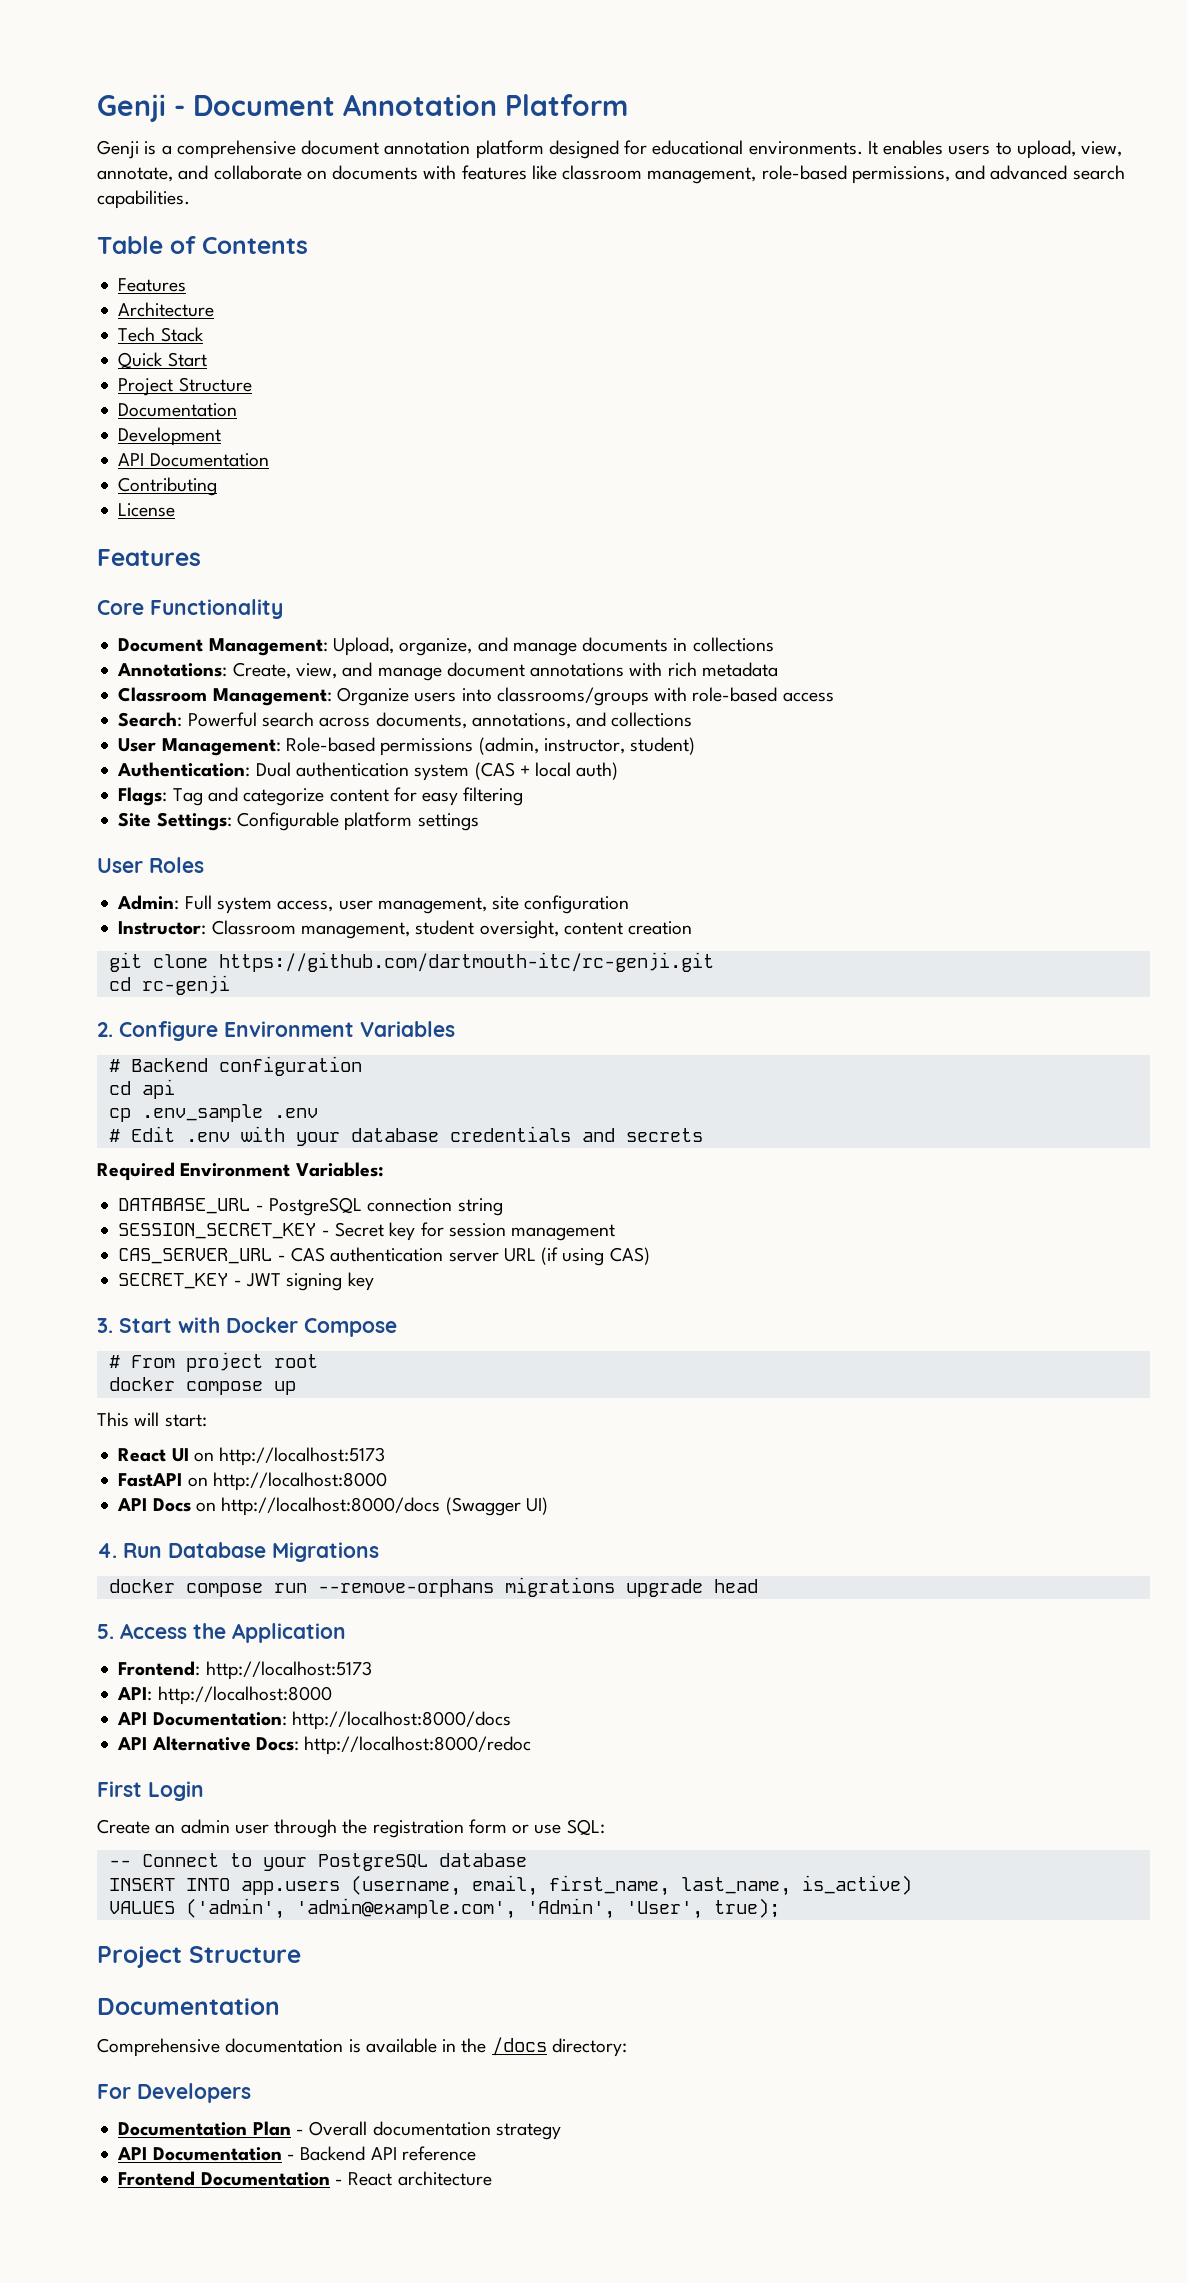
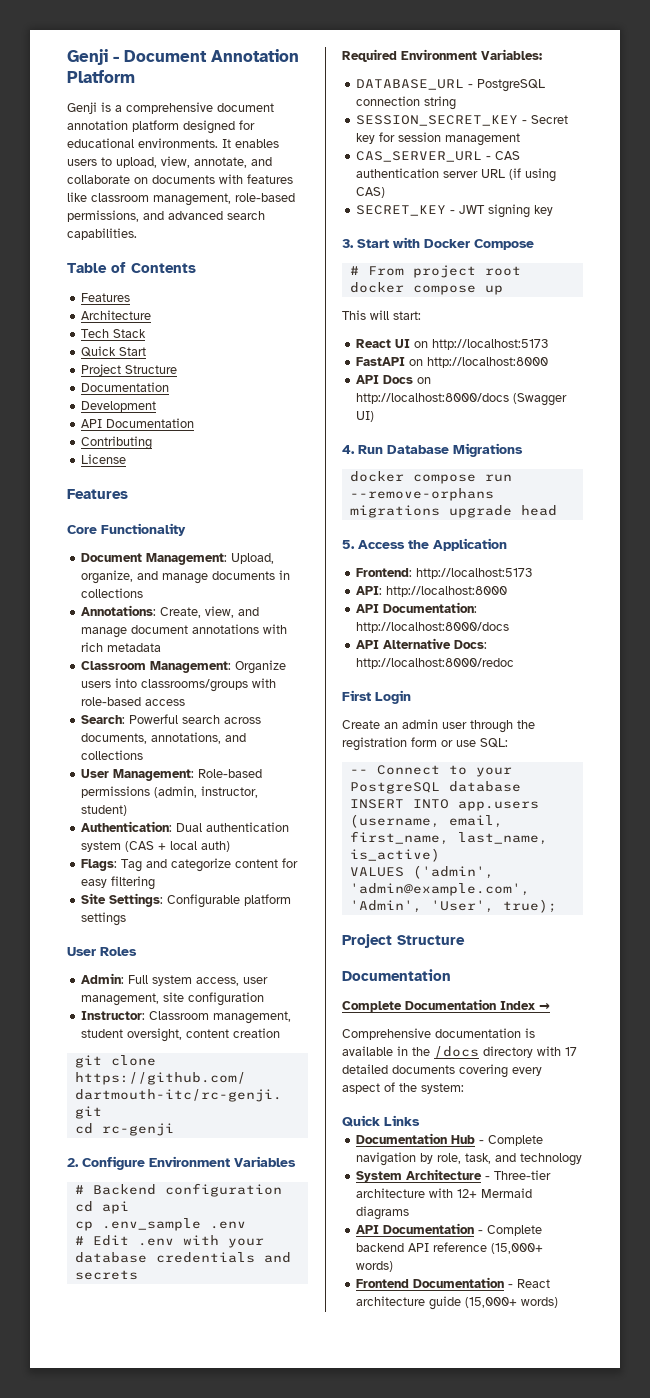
+ Complete Documentation Index →
- Comprehensive documentation is available in the /docs directory:
- For Developers
- Documentation Plan - Overall documentation strategy
+ Comprehensive documentation is available in the /docs directory with 17 detailed documents covering every aspect of the system:
+ Quick Links
+ Documentation Hub - Complete navigation by role, task, and technology
+ System Architecture - Three-tier architecture with 12+ Mermaid diagrams
- API Documentation - Backend API reference
+ API Documentation - Complete backend API reference (15,000+ words)
- Frontend Documentation - React architecture
+ Frontend Documentation - React architecture guide (15,000+ words)

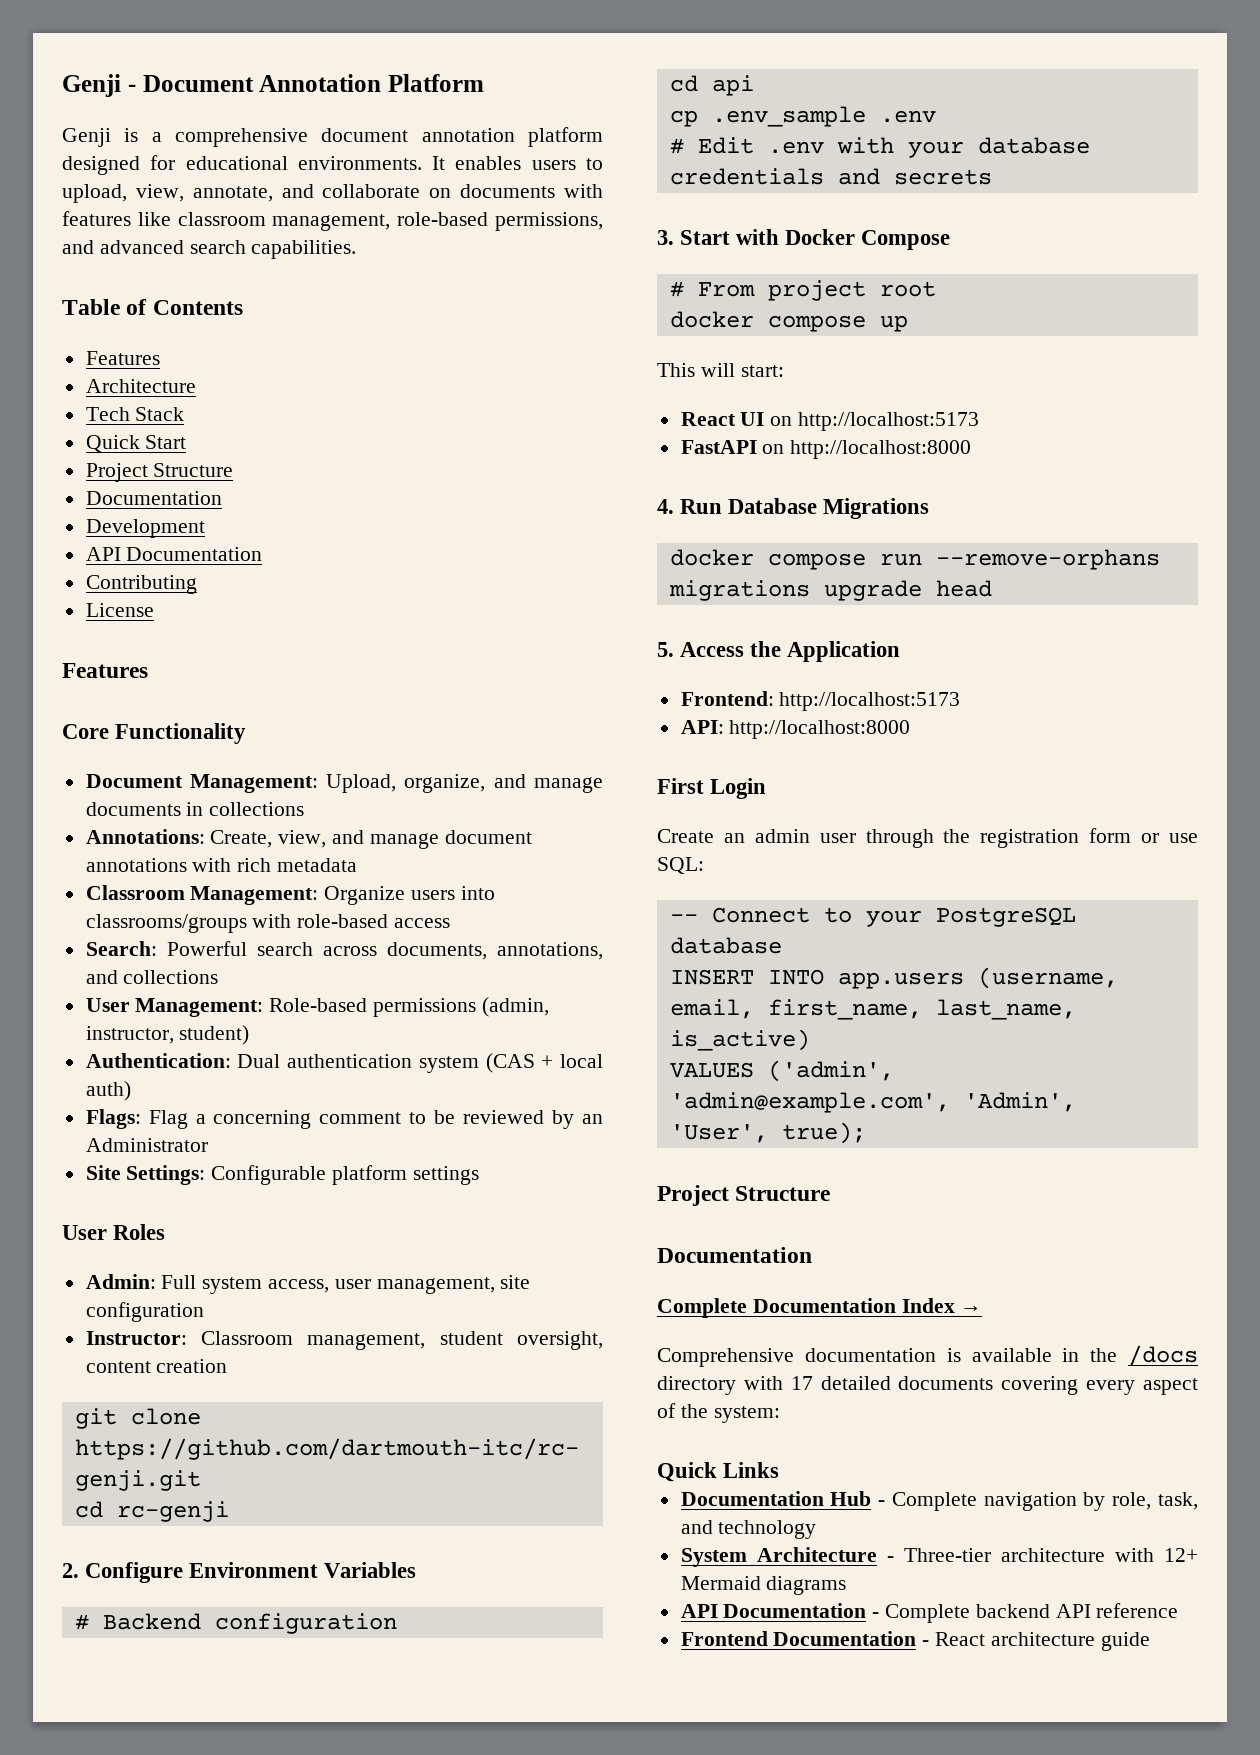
- Flags: Tag and categorize content for easy filtering
+ Flags: Flag a concerning comment to be reviewed by an Administrator
- Required Environment Variables:
- DATABASE_URL - PostgreSQL connection string
- SESSION_SECRET_KEY - Secret key for session management
- CAS_SERVER_URL - CAS authentication server URL (if using CAS)
- SECRET_KEY - JWT signing key
- API Docs on http://localhost:8000/docs (Swagger UI)
- API Documentation: http://localhost:8000/docs
- API Alternative Docs: http://localhost:8000/redoc
- API Documentation - Complete backend API reference (15,000+ words)
+ API Documentation - Complete backend API reference
- Frontend Documentation - React architecture guide (15,000+ words)
+ Frontend Documentation - React architecture guide

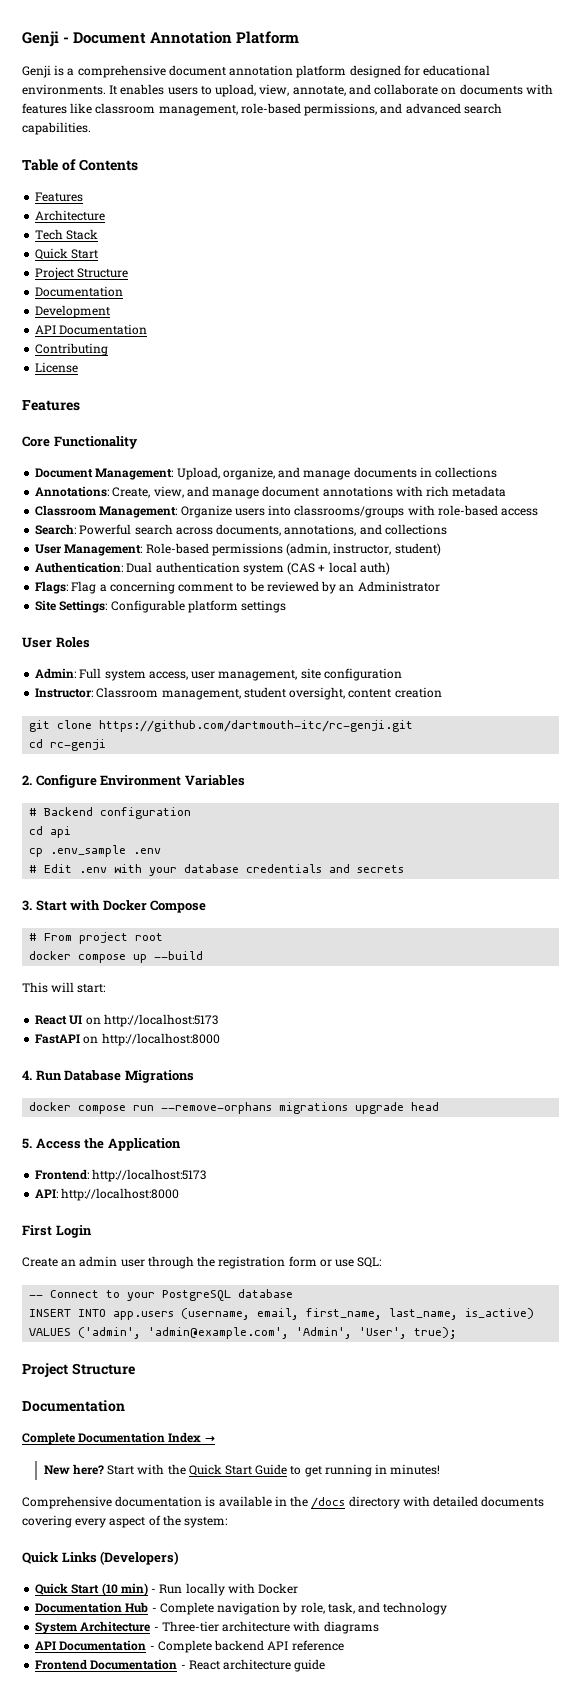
- docker compose up
+ docker compose up --build
+ New here? Start with the Quick Start Guide to get running in minutes!
- Comprehensive documentation is available in the /docs directory with 17 detailed documents covering every aspect of the system:
+ Comprehensive documentation is available in the /docs directory with detailed documents covering every aspect of the system:
- Quick Links
+ Quick Links (Developers)
+ Quick Start (10 min) - Run locally with Docker
- System Architecture - Three-tier architecture with 12+ Mermaid diagrams
+ System Architecture - Three-tier architecture with diagrams

